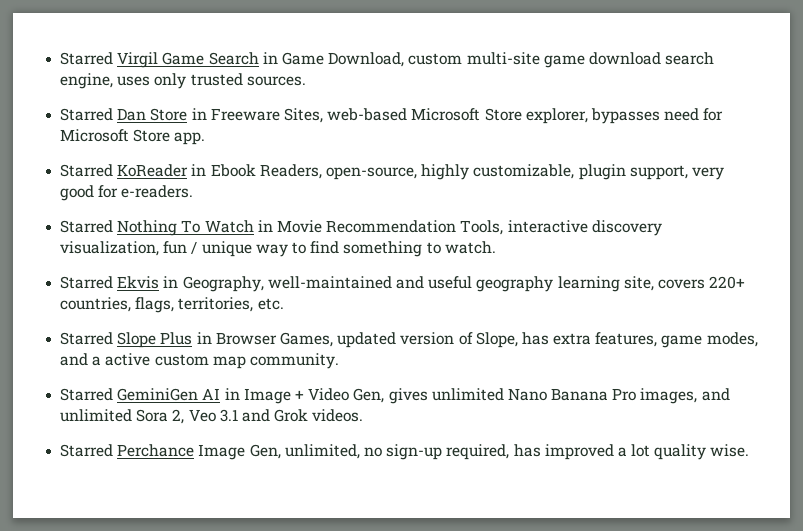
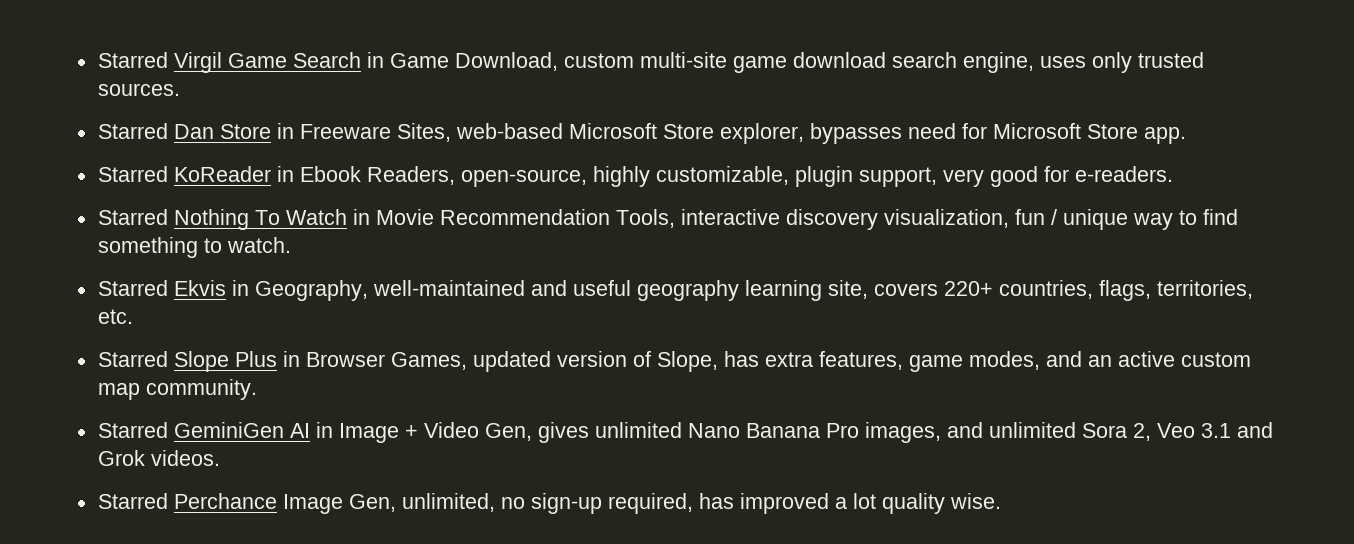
- Starred Slope Plus in Browser Games, updated version of Slope, has extra features, game modes, and a active custom map community.
+ Starred Slope Plus in Browser Games, updated version of Slope, has extra features, game modes, and an active custom map community.

